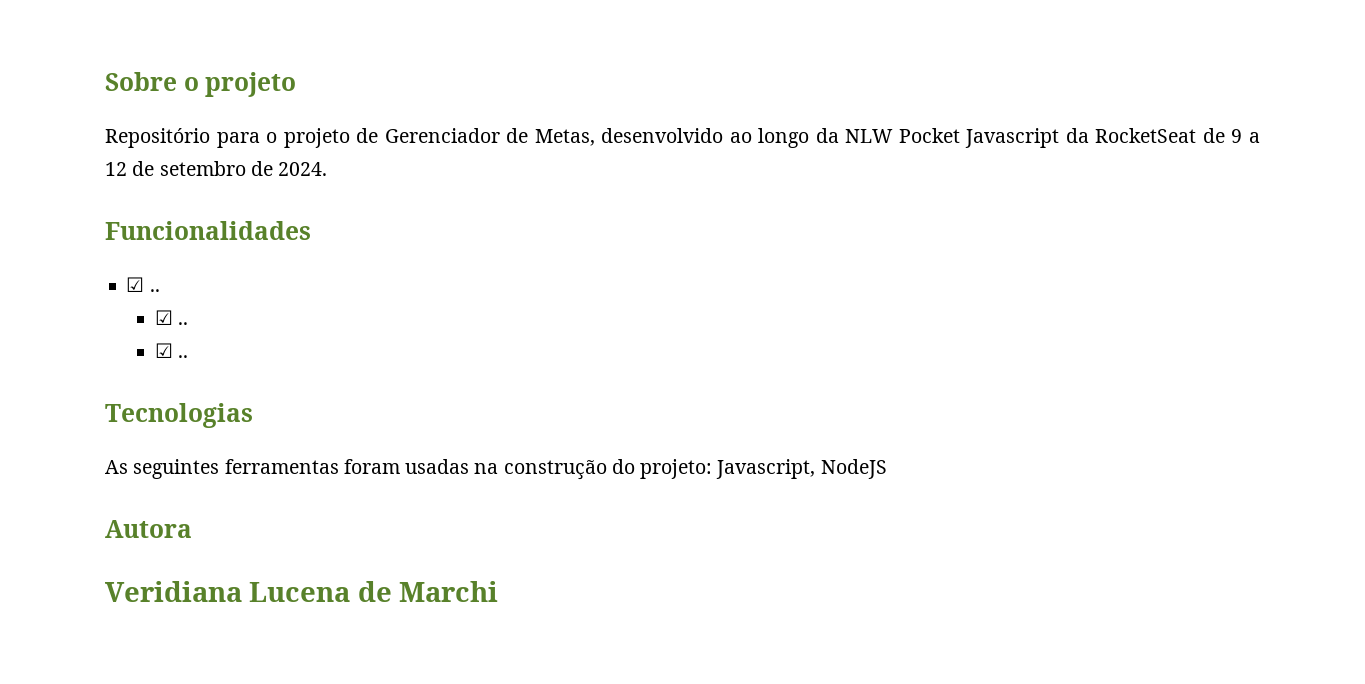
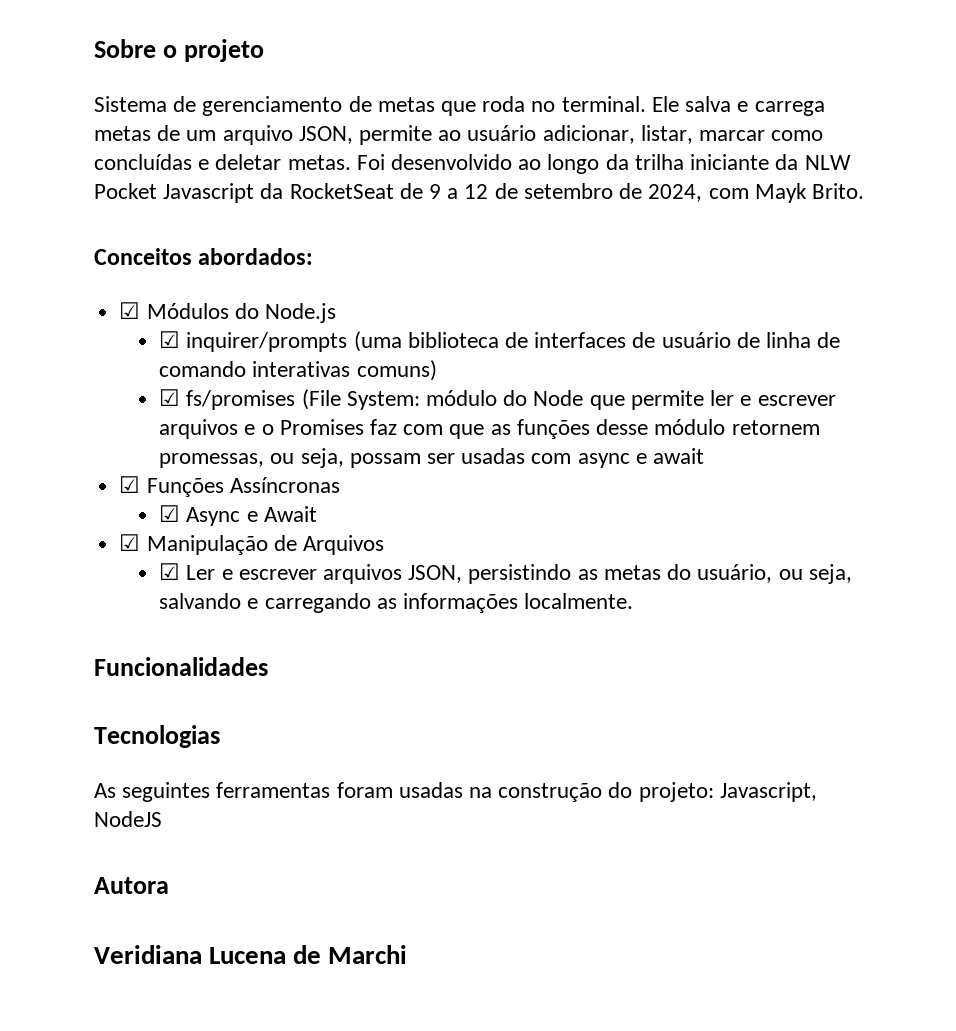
- Repositório para o projeto de Gerenciador de Metas, desenvolvido ao longo da NLW Pocket Javascript da RocketSeat de 9 a 12 de setembro de 2024.
+ Sistema de gerenciamento de metas que roda no terminal. Ele salva e carrega metas de um arquivo JSON, permite ao usuário adicionar, listar, marcar como concluídas e deletar metas. Foi desenvolvido ao longo da trilha iniciante da NLW Pocket Javascript da RocketSeat de 9 a 12 de setembro de 2024, com Mayk Brito.
+ Conceitos abordados:
+ ☑ Módulos do Node.js
+ ☑ inquirer/prompts (uma biblioteca de interfaces de usuário de linha de comando interativas comuns)
+ ☑ fs/promises (File System: módulo do Node que permite ler e escrever arquivos e o Promises faz com que as funções desse módulo retornem promessas, ou seja, possam ser usadas com async e await
+ ☑ Funções Assíncronas
+ ☑ Async e Await
+ ☑ Manipulação de Arquivos
+ ☑ Ler e escrever arquivos JSON, persistindo as metas do usuário, ou seja, salvando e carregando as informações localmente.
  Funcionalidades
- ☑ ..
- ☑ ..
- ☑ ..

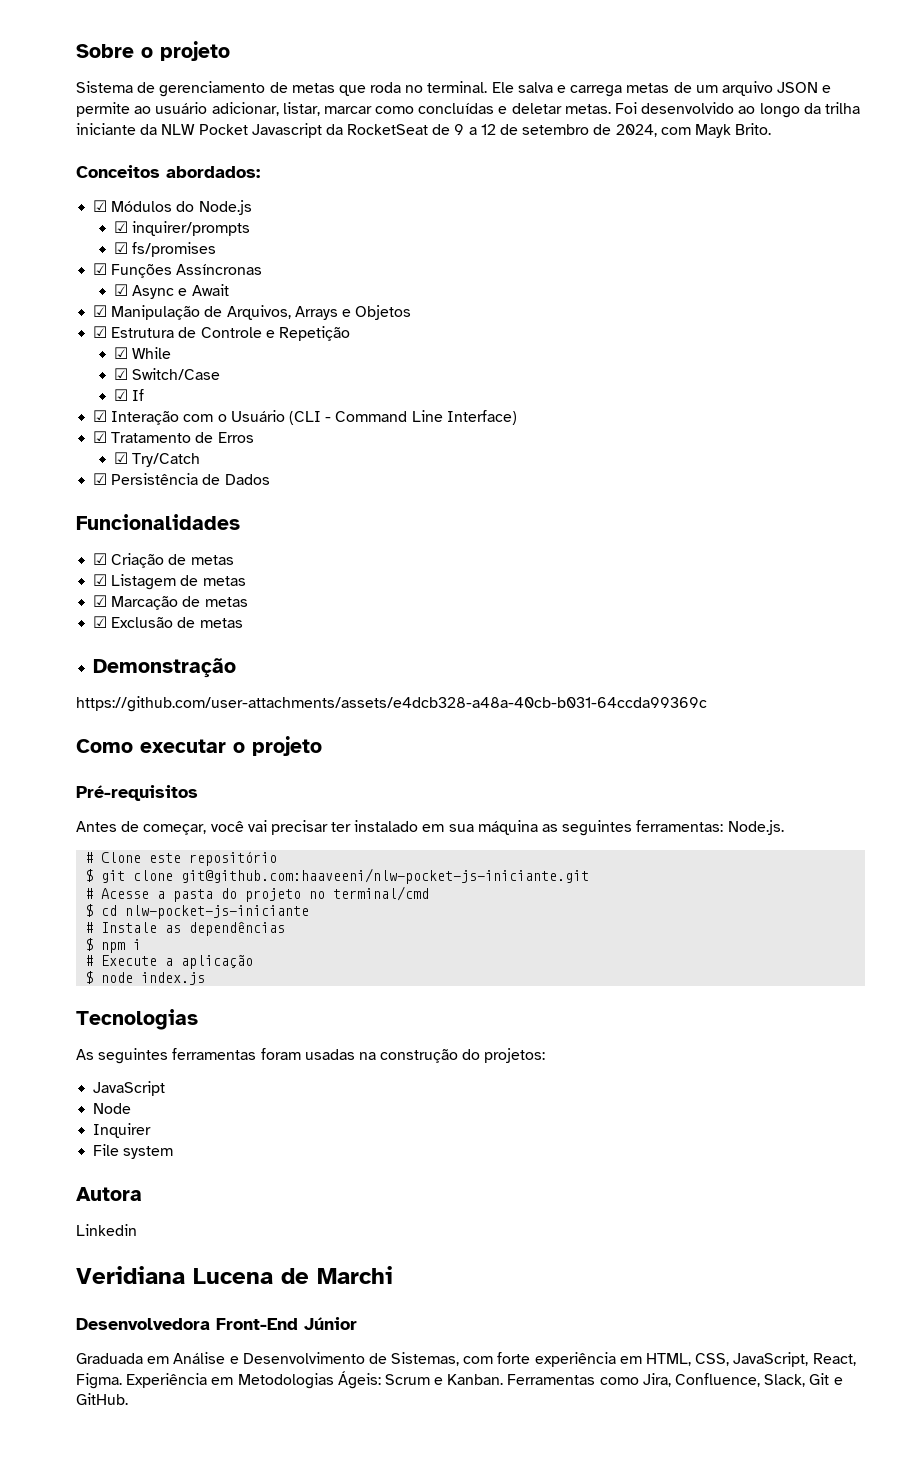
- Ele salva e carrega metas de um arquivo JSON, permite ao usuário adicionar, listar, marcar como concluídas e deletar metas.
+ Ele salva e carrega metas de um arquivo JSON e permite ao usuário adicionar, listar, marcar como concluídas e deletar metas.
- ☑ inquirer/prompts (uma biblioteca de interfaces de usuário de linha de comando interativas comuns)
- ☑ fs/promises (File System: módulo do Node que permite ler e escrever arquivos e o Promises faz com que as funções desse módulo retornem promessas, ou seja, possam ser usadas com async e await
+ ☑ inquirer/prompts
+ ☑ fs/promises
- ☑ Manipulação de Arquivos
- ☑ Ler e escrever arquivos JSON, persistindo as metas do usuário, ou seja, salvando e carregando as informações localmente.
+ ☑ Manipulação de Arquivos, Arrays e Objetos
+ ☑ Estrutura de Controle e Repetição
+ ☑ While
+ ☑ Switch/Case
+ ☑ If
+ ☑ Interação com o Usuário (CLI - Command Line Interface)
+ ☑ Tratamento de Erros
+ ☑ Try/Catch
+ ☑ Persistência de Dados
  Funcionalidades
+ ☑ Criação de metas
+ ☑ Listagem de metas
+ ☑ Marcação de metas
+ ☑ Exclusão de metas
+ Demonstração
+ https://github.com/user-attachments/assets/e4dcb328-a48a-40cb-b031-64ccda99369c
+ Como executar o projeto
+ Pré-requisitos
+ Antes de começar, você vai precisar ter instalado em sua máquina as seguintes ferramentas: Node.js.
+ # Clone este repositório
+ $ git clone git@github.com:haaveeni/nlw-pocket-js-iniciante.git
+ # Acesse a pasta do projeto no terminal/cmd
+ $ cd nlw-pocket-js-iniciante
+ # Instale as dependências
+ $ npm i
+ # Execute a aplicação
+ $ node index.js
- As seguintes ferramentas foram usadas na construção do projeto: Javascript, NodeJS
+ As seguintes ferramentas foram usadas na construção do projetos:
+ JavaScript
+ Node
+ Inquirer
+ File system
+ Linkedin
+ Desenvolvedora Front-End Júnior
+ Graduada em Análise e Desenvolvimento de Sistemas, com forte experiência em HTML, CSS, JavaScript, React, Figma. Experiência em Metodologias Ágeis: Scrum e Kanban. Ferramentas como Jira, Confluence, Slack, Git e GitHub.

